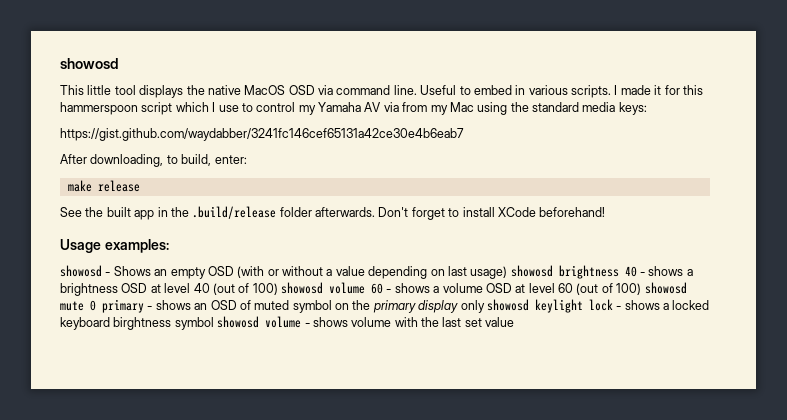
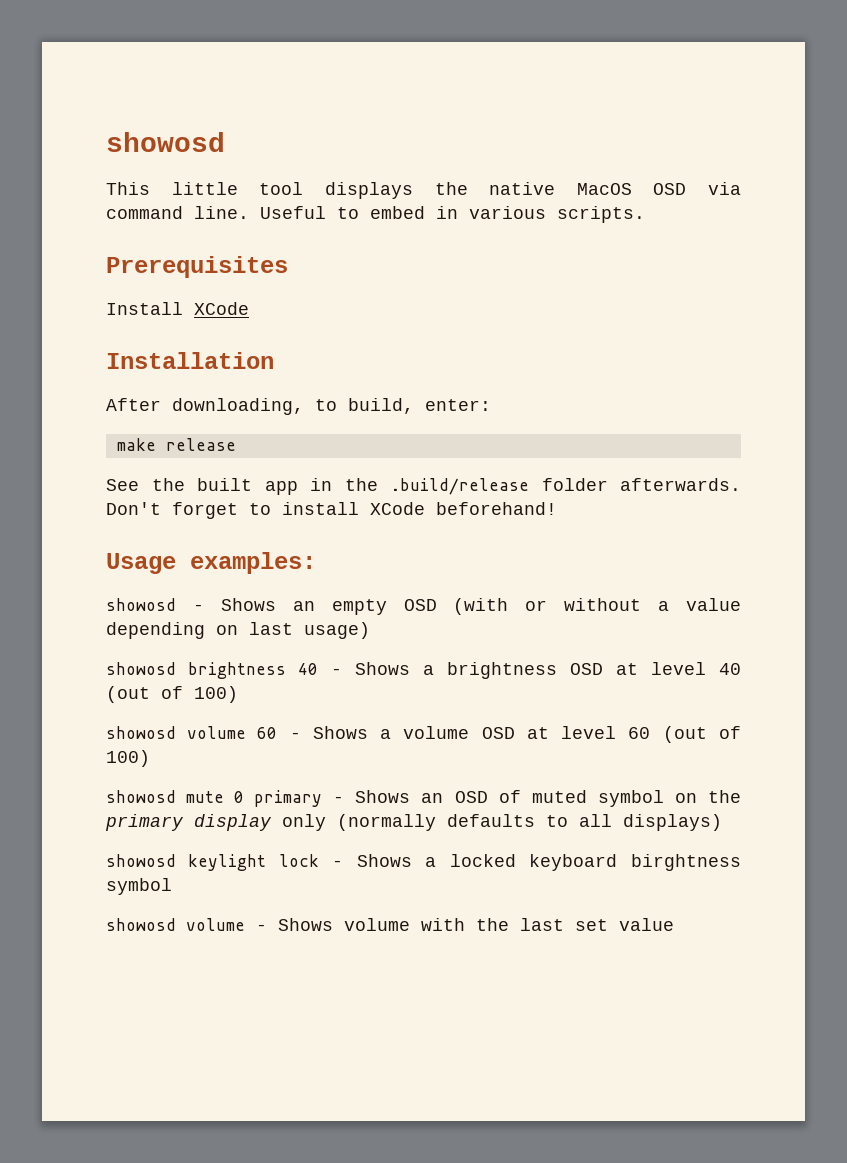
- Useful to embed in various scripts. I made it for this hammerspoon script which I use to control my Yamaha AV via from my Mac using the standard media keys:
- https://gist.github.com/waydabber/3241fc146cef65131a42ce30e4b6eab7
+ Useful to embed in various scripts.
+ Prerequisites
+ Install XCode
+ Installation
- showosd - Shows an empty OSD (with or without a value depending on last usage) showosd brightness 40 - shows a brightness OSD at level 40 (out of 100) showosd volume 60 - shows a volume OSD at level 60 (out of 100) showosd mute 0 primary - shows an OSD of muted symbol on the primary display only showosd keylight lock - shows a locked keyboard birghtness symbol showosd volume - shows volume with the last set value
+ showosd - Shows an empty OSD (with or without a value depending on last usage)
+ showosd brightness 40 - Shows a brightness OSD at level 40 (out of 100)
+ showosd volume 60 - Shows a volume OSD at level 60 (out of 100)
+ showosd mute 0 primary - Shows an OSD of muted symbol on the primary display only (normally defaults to all displays)
+ showosd keylight lock - Shows a locked keyboard birghtness symbol
+ showosd volume - Shows volume with the last set value

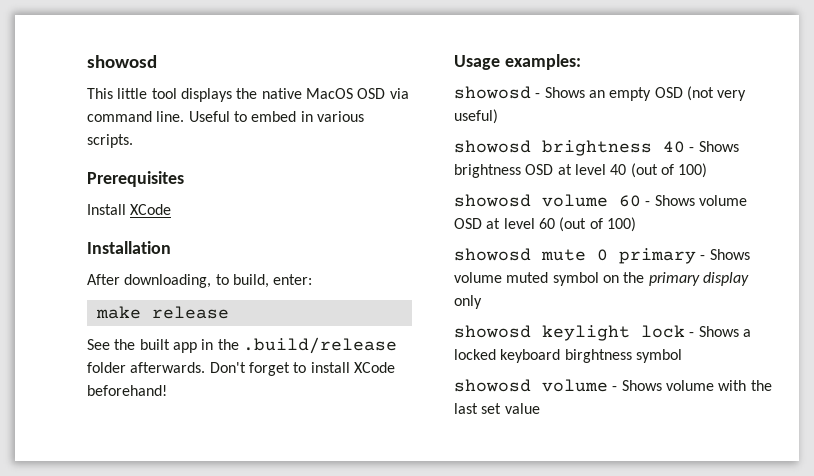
- showosd - Shows an empty OSD (with or without a value depending on last usage)
+ showosd - Shows an empty OSD (not very useful)
- showosd brightness 40 - Shows a brightness OSD at level 40 (out of 100)
+ showosd brightness 40 - Shows brightness OSD at level 40 (out of 100)
- showosd volume 60 - Shows a volume OSD at level 60 (out of 100)
+ showosd volume 60 - Shows volume OSD at level 60 (out of 100)
- showosd mute 0 primary - Shows an OSD of muted symbol on the primary display only (normally defaults to all displays)
+ showosd mute 0 primary - Shows volume muted symbol on the primary display only

